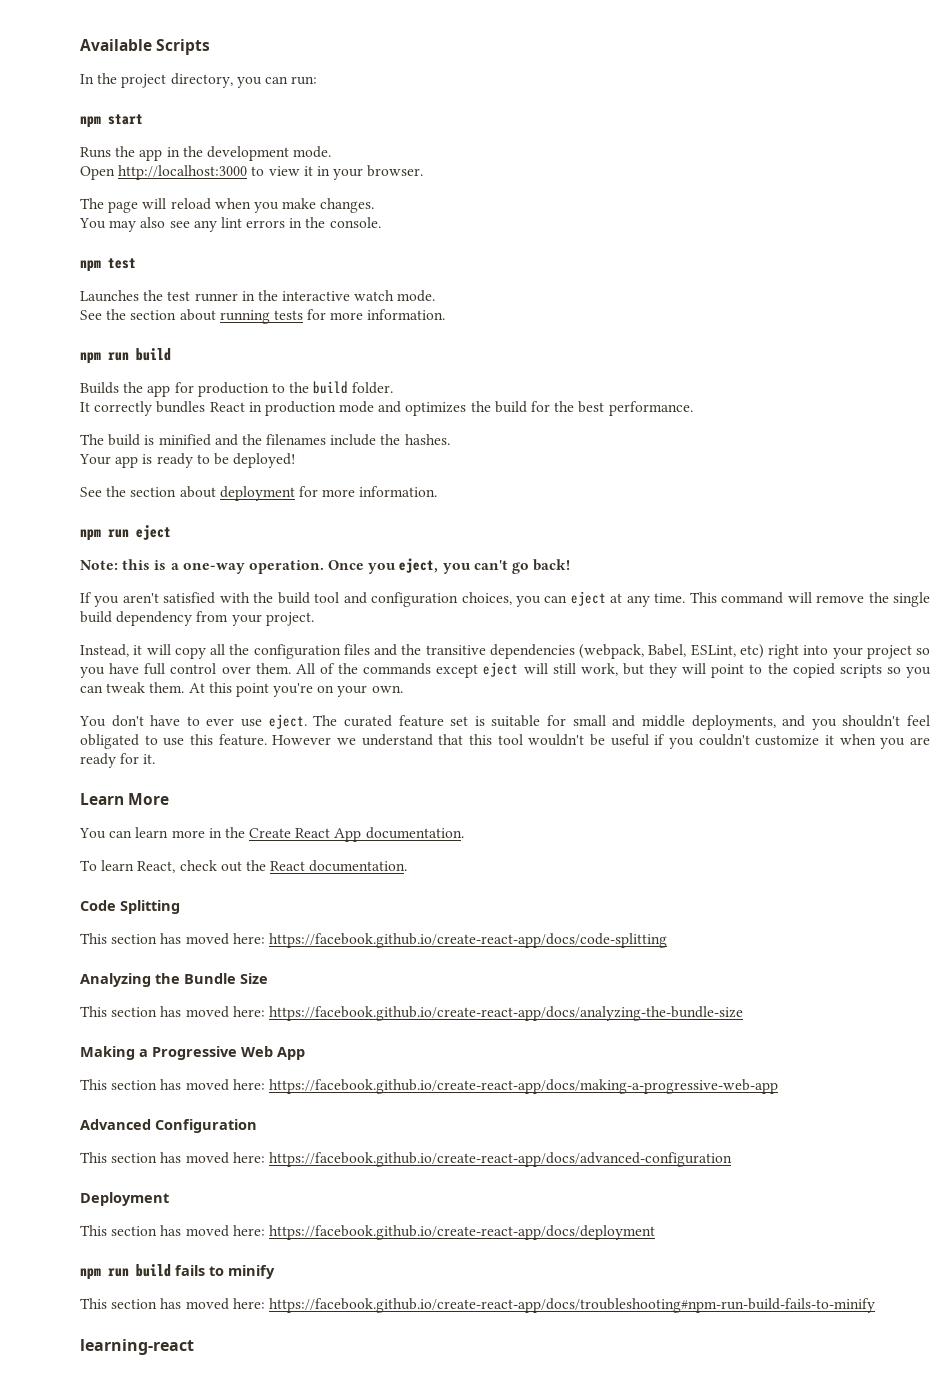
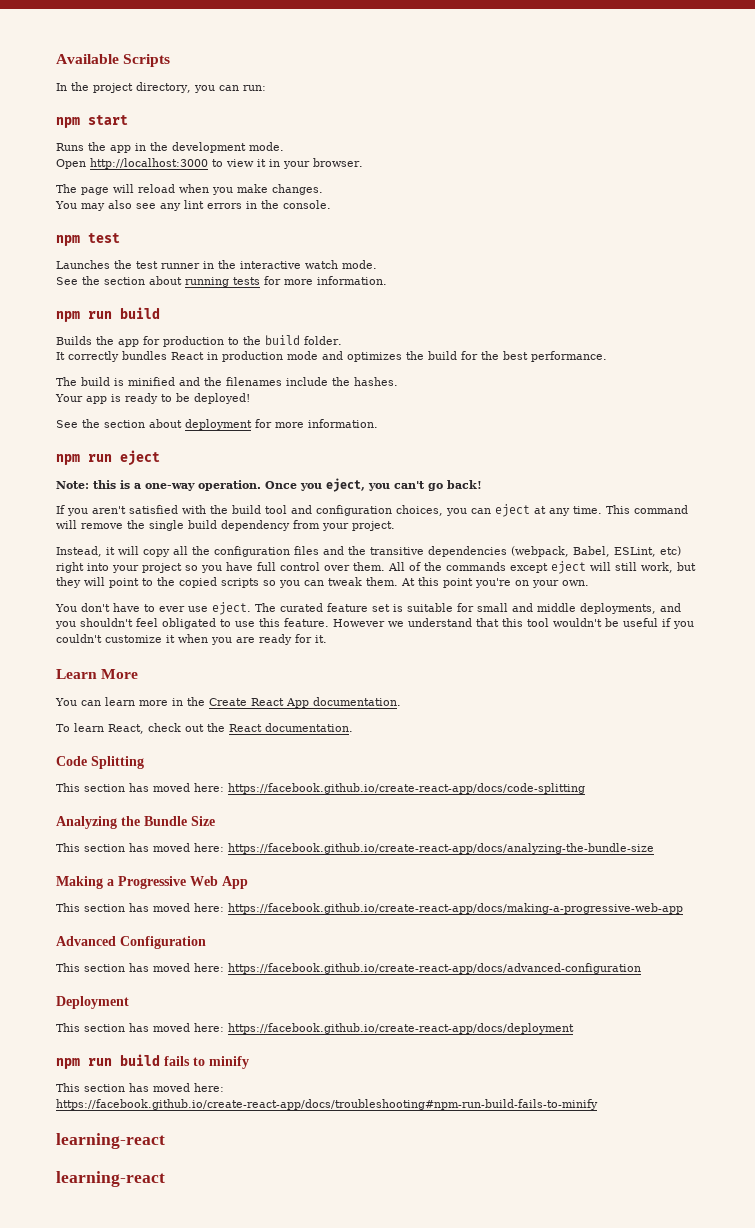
  This section has moved here: https://facebook.github.io/create-react-app/docs/troubleshooting#npm-run-build-fails-to-minify
+ learning-react

